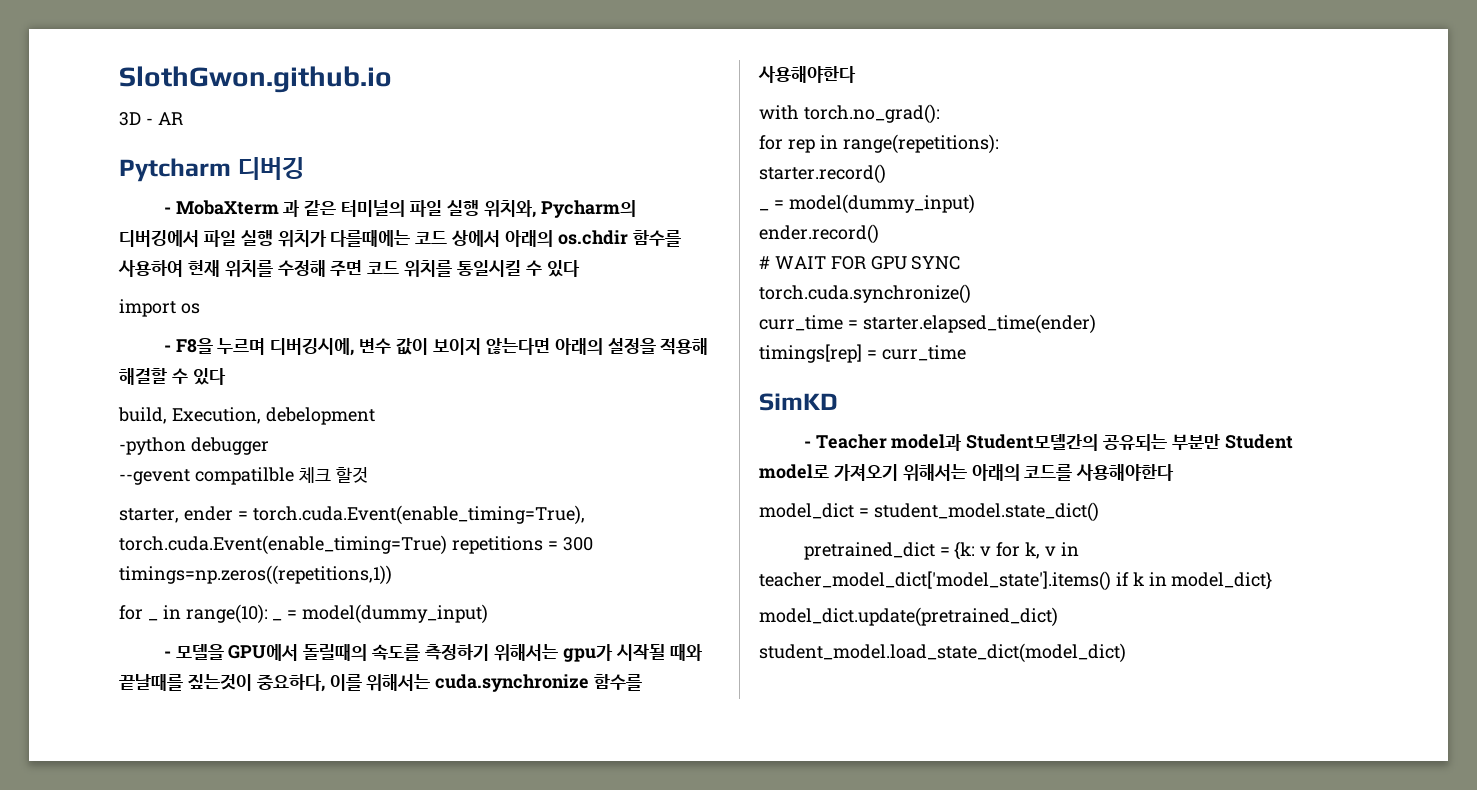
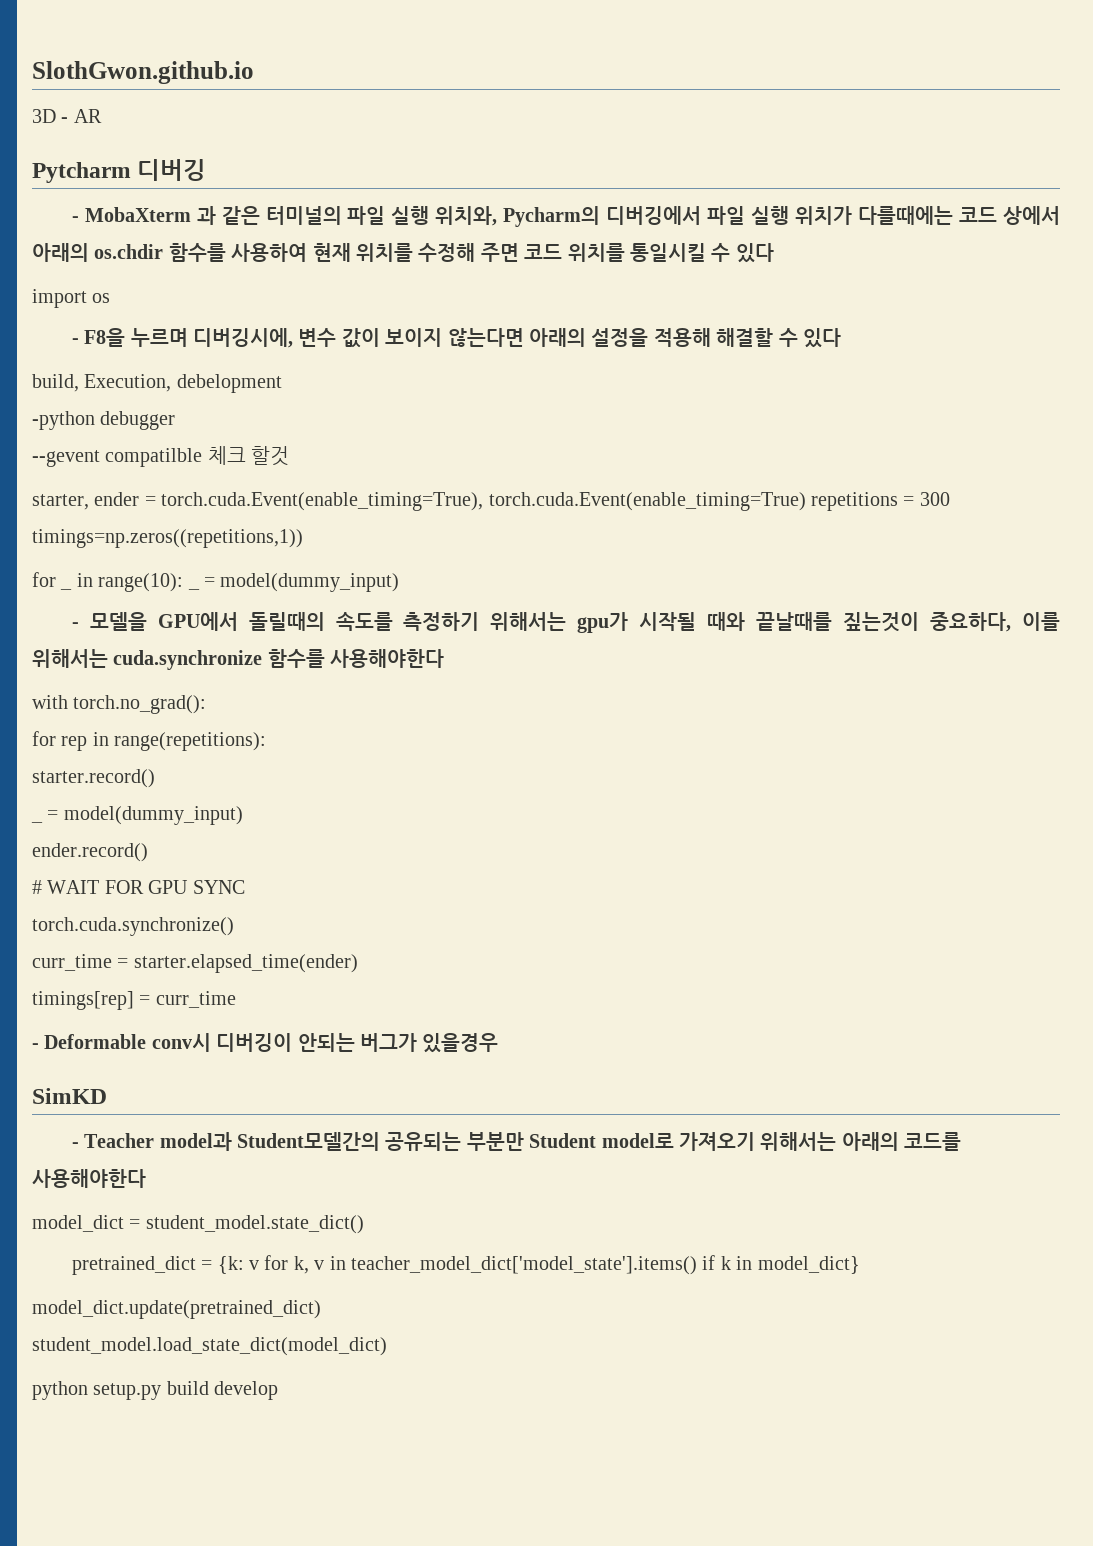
+ - Deformable conv시 디버깅이 안되는 버그가 있을경우
+ python setup.py build develop

